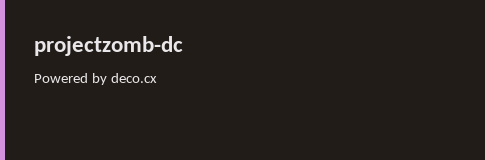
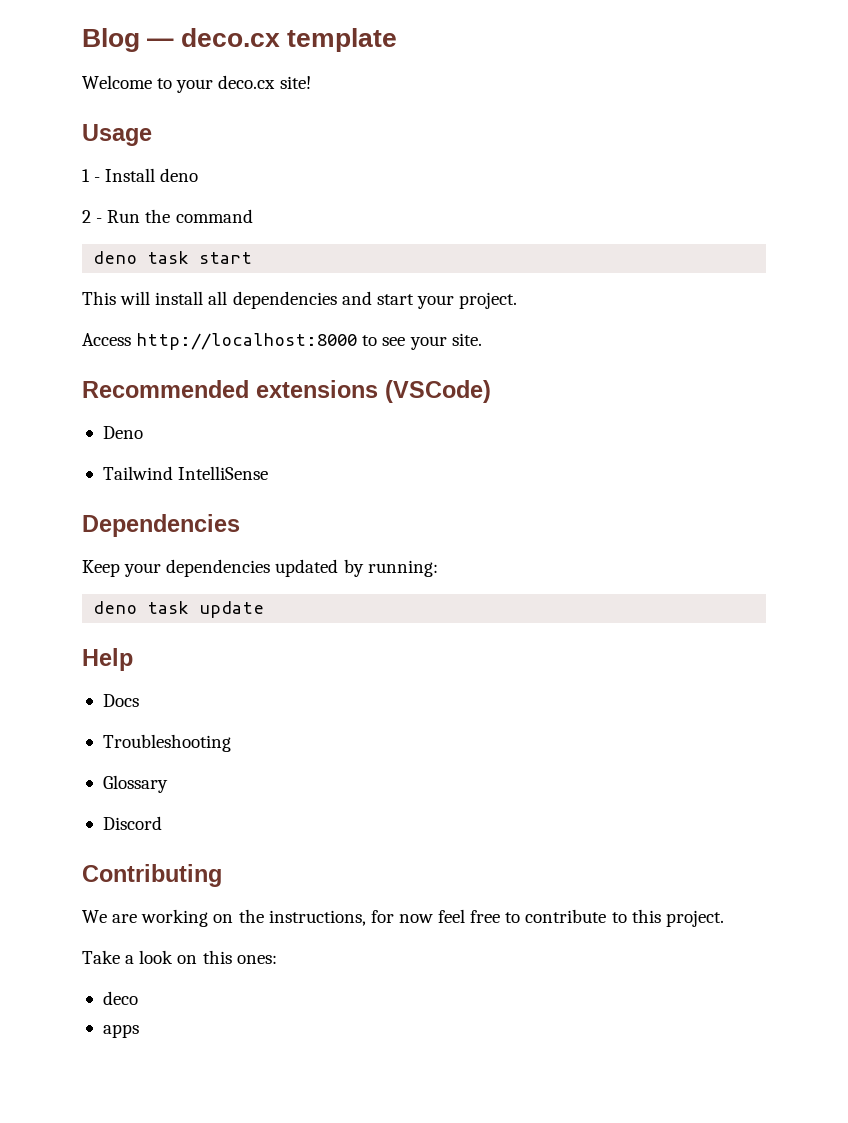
- projectzomb-dc
- Powered by deco.cx
+ Blog — deco.cx template
+ Welcome to your deco.cx site!
+ Usage
+ 1 - Install deno
+ 2 - Run the command
+ deno task start
+ This will install all dependencies and start your project.
+ Access http://localhost:8000 to see your site.
+ Recommended extensions (VSCode)
+ Deno
+ Tailwind IntelliSense
+ Dependencies
+ Keep your dependencies updated by running:
+ deno task update
+ Help
+ Docs
+ Troubleshooting
+ Glossary
+ Discord
+ Contributing
+ We are working on the instructions, for now feel free to contribute to this project.
+ Take a look on this ones:
+ deco
+ apps

